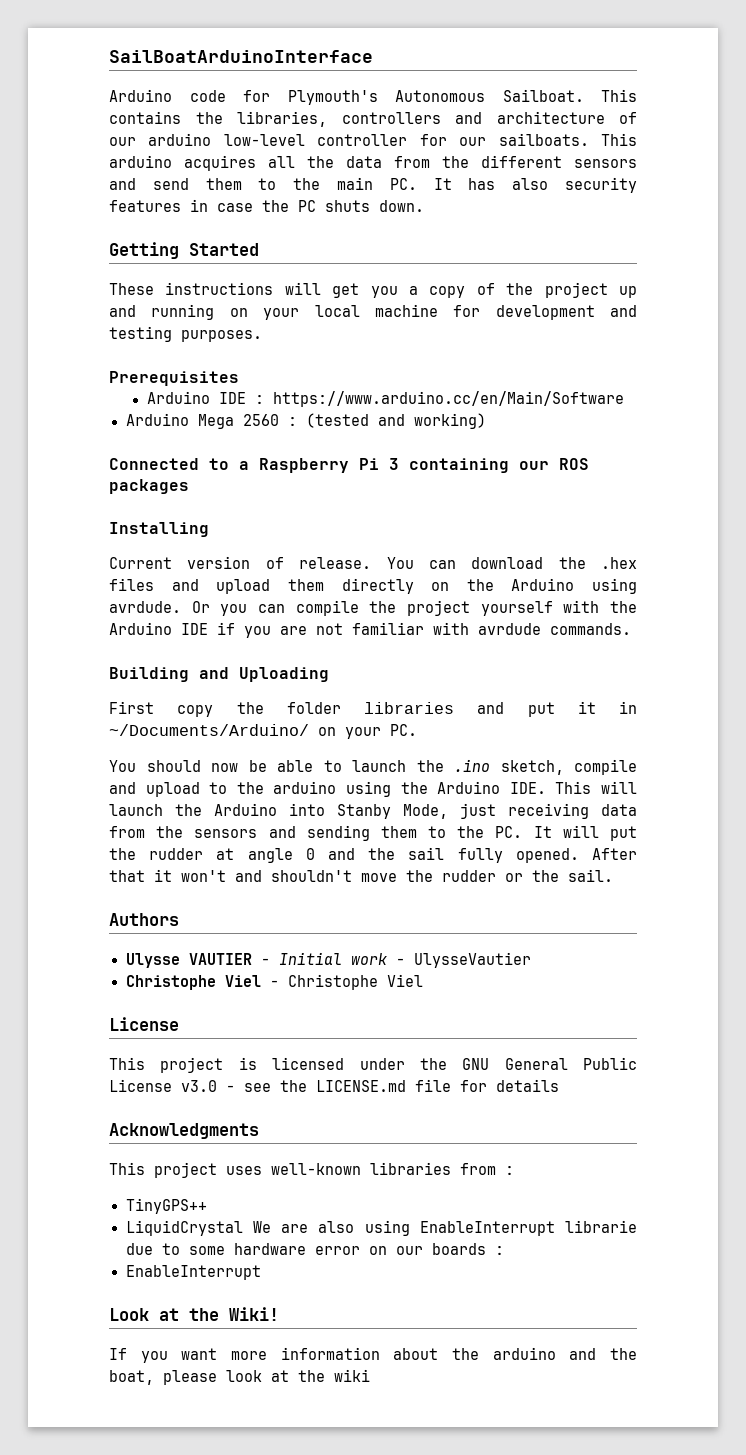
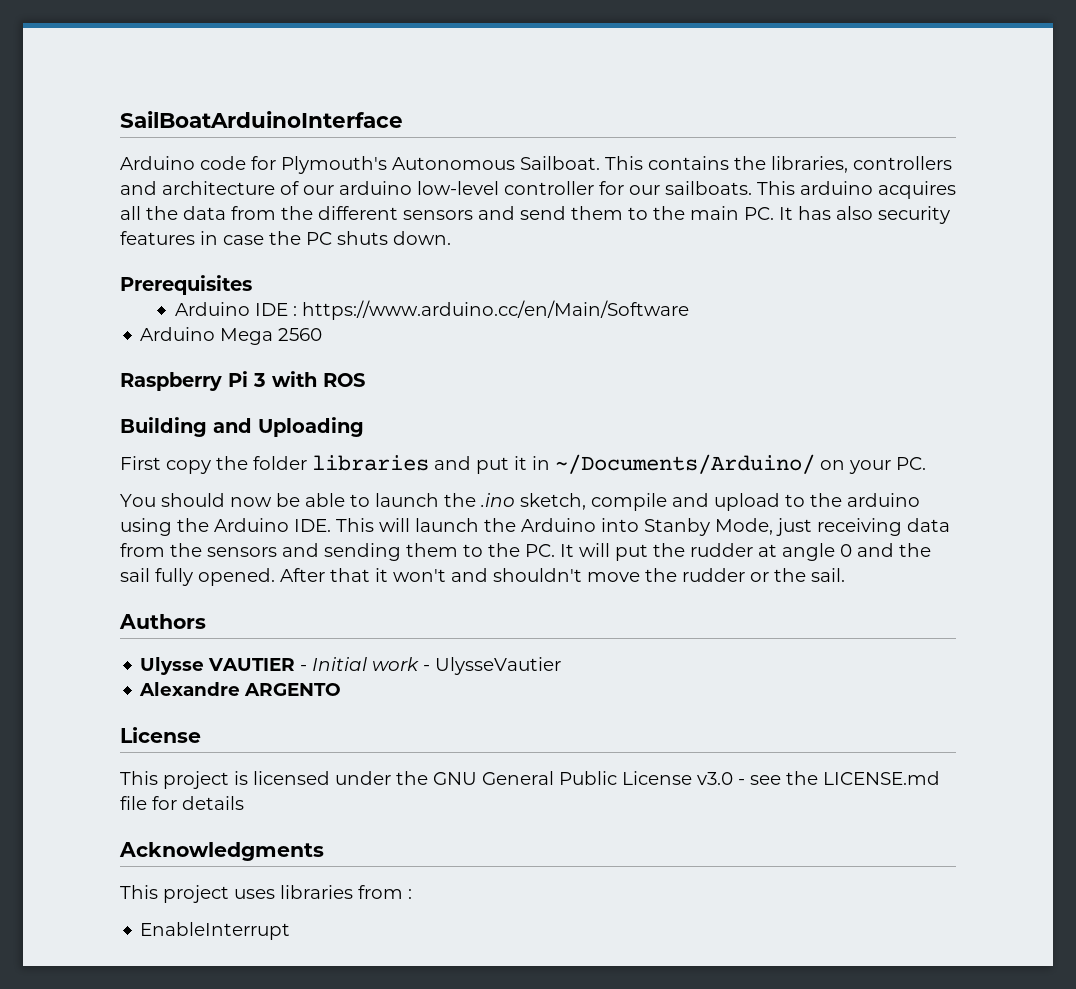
- Getting Started
- These instructions will get you a copy of the project up and running on your local machine for development and testing purposes.
- Arduino Mega 2560 : (tested and working)
- Connected to a Raspberry Pi 3 containing our ROS packages
- Installing
- Current version of release. You can download the .hex files and upload them directly on the Arduino using avrdude. Or you can compile the project yourself with the Arduino IDE if you are not familiar with avrdude commands.
+ Arduino Mega 2560
+ Raspberry Pi 3 with ROS
- Christophe Viel - Christophe Viel
+ Alexandre ARGENTO
- This project uses well-known libraries from :
+ This project uses libraries from :
- TinyGPS++
- LiquidCrystal We are also using EnableInterrupt librarie due to some hardware error on our boards :
  EnableInterrupt
- Look at the Wiki!
- If you want more information about the arduino and the boat, please look at the wiki

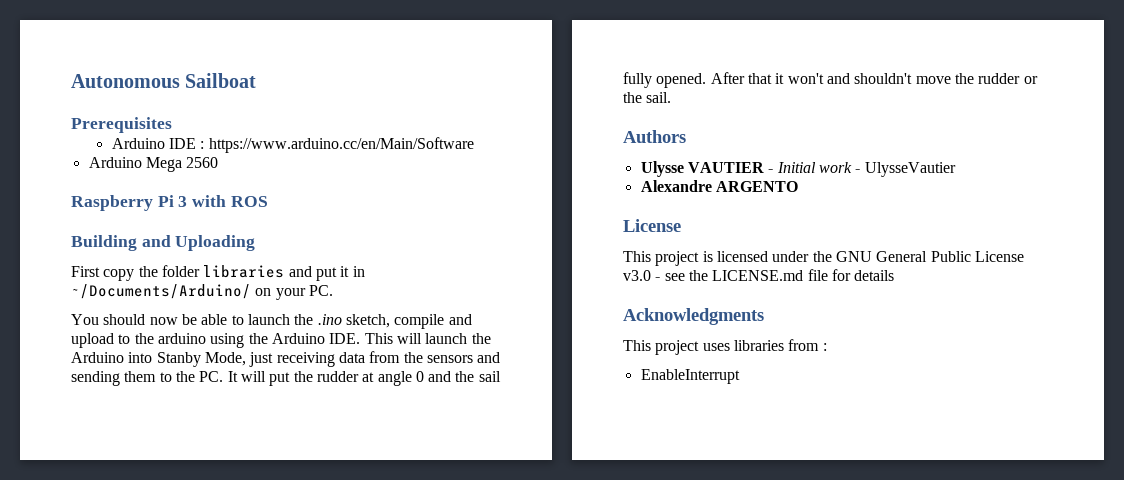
- SailBoatArduinoInterface
- Arduino code for Plymouth's Autonomous Sailboat. This contains the libraries, controllers and architecture of our arduino low-level controller for our sailboats. This arduino acquires all the data from the different sensors and send them to the main PC. It has also security features in case the PC shuts down.
+ Autonomous Sailboat

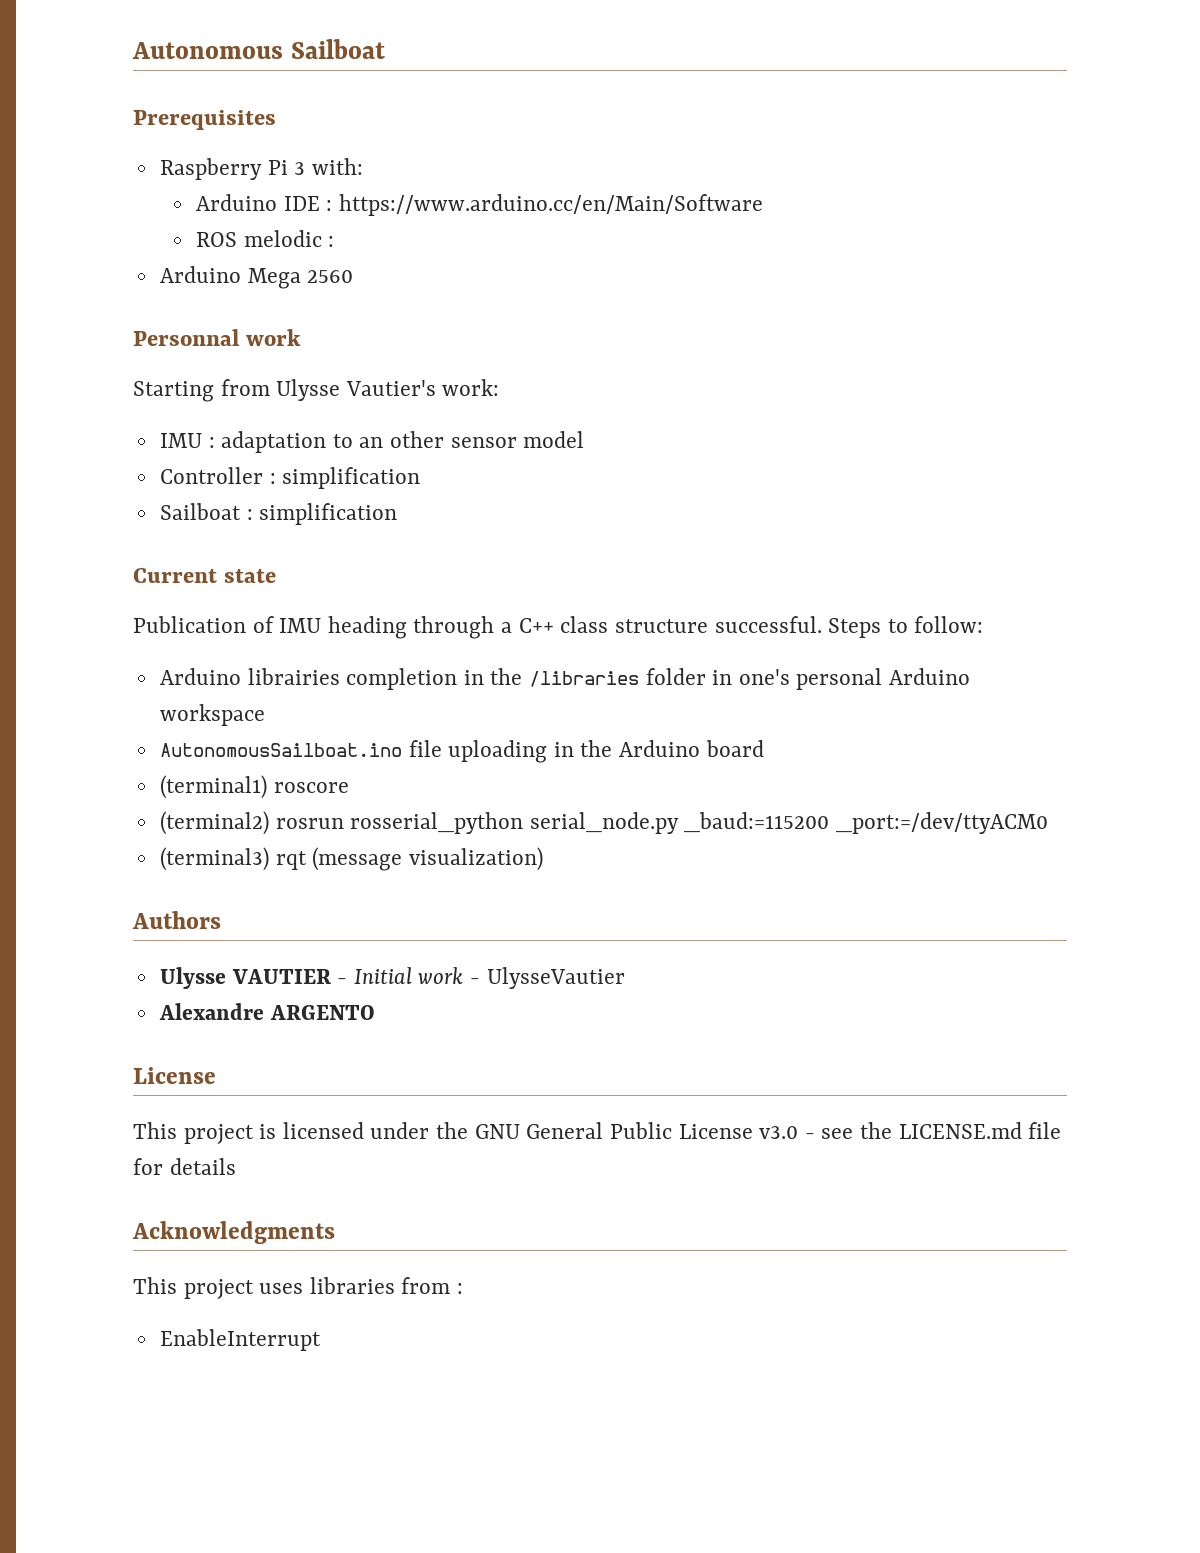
+ Raspberry Pi 3 with:
+ ROS melodic :
- Raspberry Pi 3 with ROS
- Building and Uploading
- First copy the folder libraries and put it in ~/Documents/Arduino/ on your PC.
- You should now be able to launch the .ino sketch, compile and upload to the arduino using the Arduino IDE. This will launch the Arduino into Stanby Mode, just receiving data from the sensors and sending them to the PC. It will put the rudder at angle 0 and the sail fully opened. After that it won't and shouldn't move the rudder or the sail.
+ Personnal work
+ Starting from Ulysse Vautier's work:
+ IMU : adaptation to an other sensor model
+ Controller : simplification
+ Sailboat : simplification
+ Current state
+ Publication of IMU heading through a C++ class structure successful. Steps to follow:
+ Arduino librairies completion in the /libraries folder in one's personal Arduino workspace
+ AutonomousSailboat.ino file uploading in the Arduino board
+ (terminal1) roscore
+ (terminal2) rosrun rosserial_python serial_node.py _baud:=115200 _port:=/dev/ttyACM0
+ (terminal3) rqt (message visualization)

